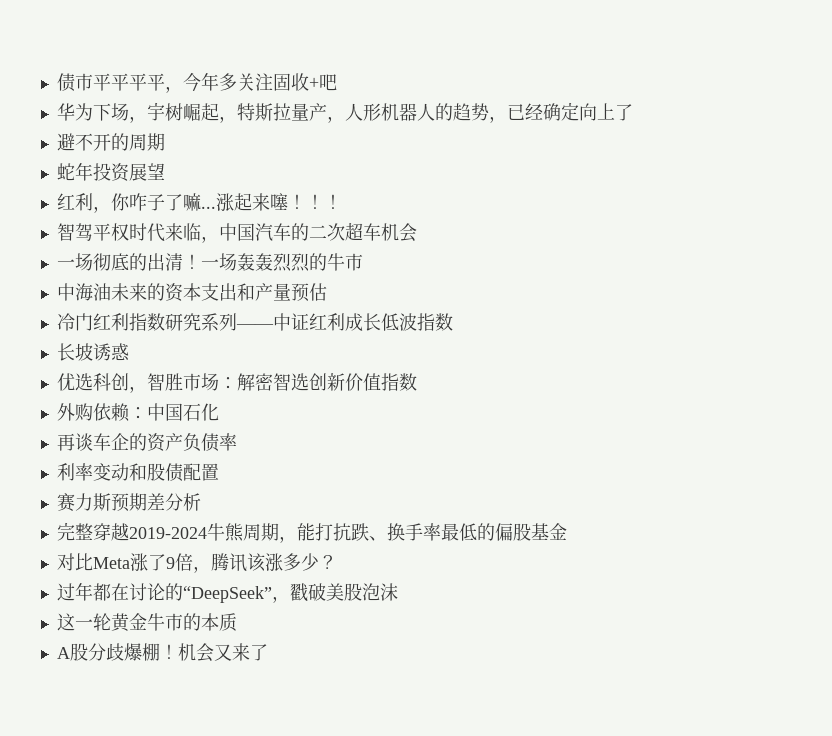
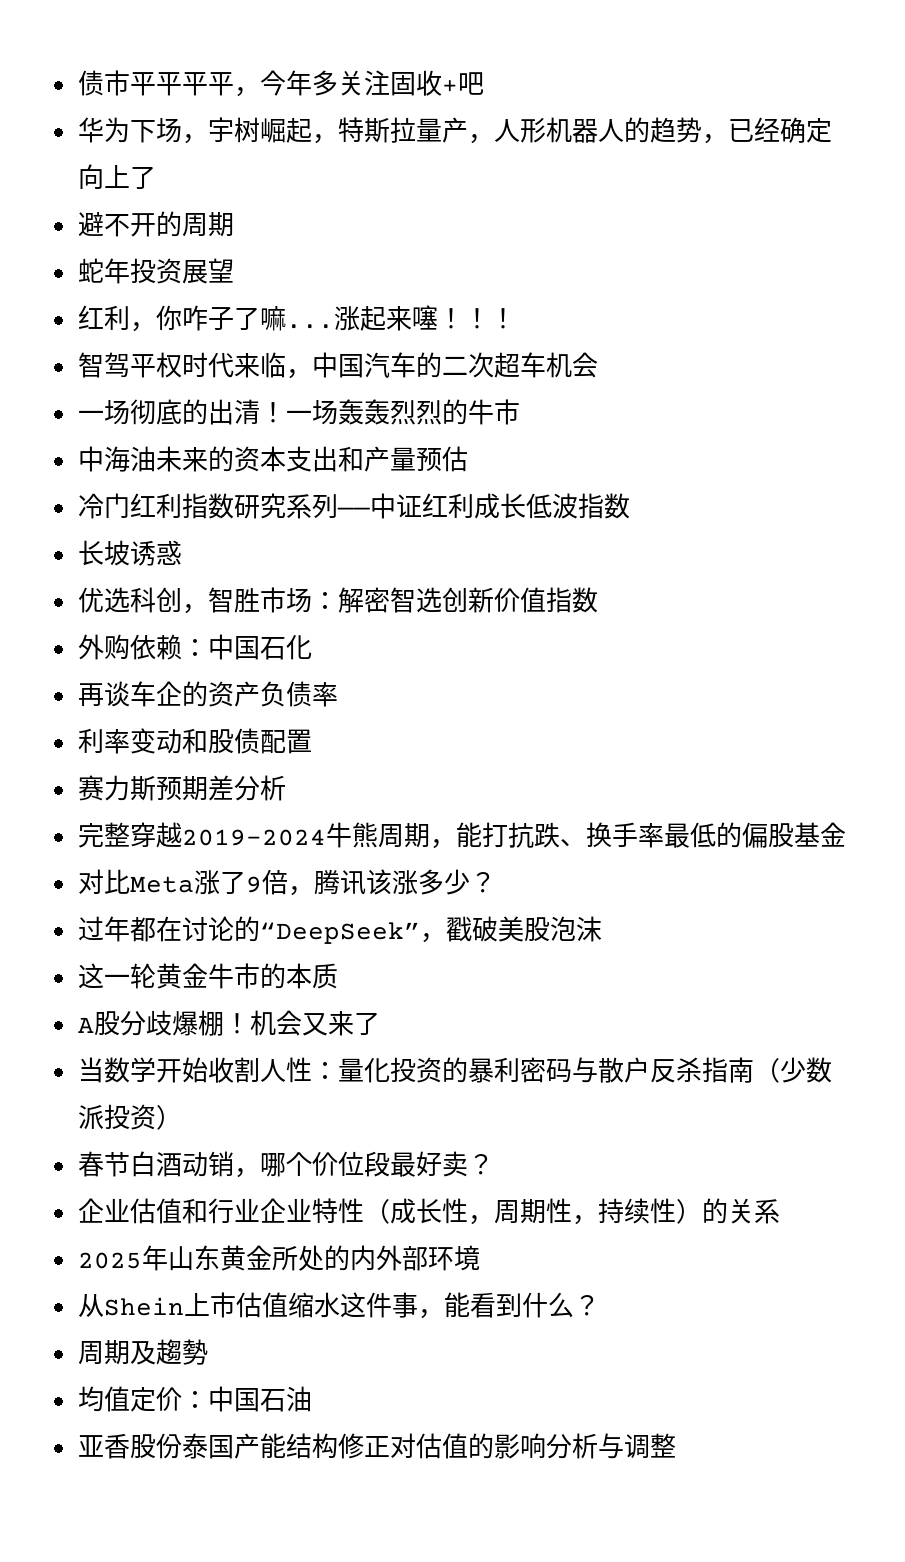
+ 当数学开始收割人性：量化投资的暴利密码与散户反杀指南（少数派投资）
+ 春节白酒动销，哪个价位段最好卖？
+ 企业估值和行业企业特性（成长性，周期性，持续性）的关系
+ 2025年山东黄金所处的内外部环境
+ 从Shein上市估值缩水这件事，能看到什么？
+ 周期及趨勢
+ 均值定价：中国石油
+ 亚香股份泰国产能结构修正对估值的影响分析与调整

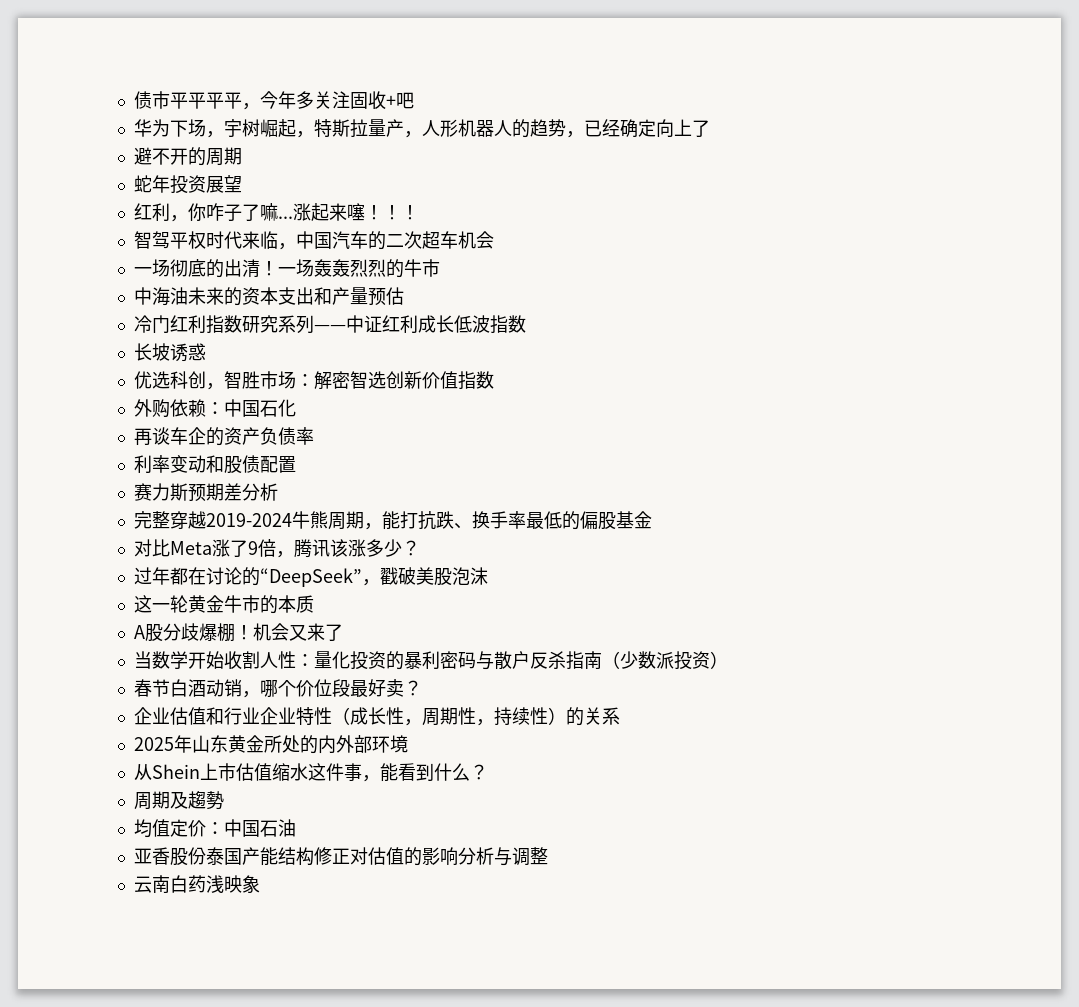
+ 云南白药浅映象

